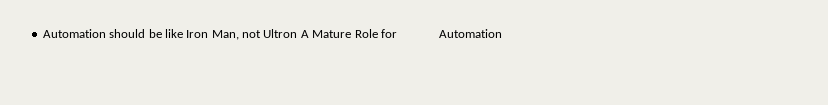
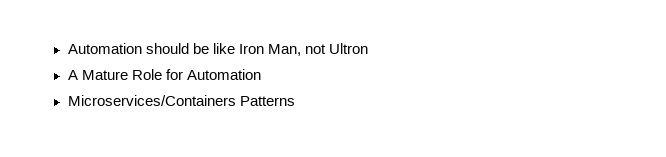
- Automation should be like Iron Man, not Ultron A Mature Role for Automation
+ Automation should be like Iron Man, not Ultron
+ A Mature Role for Automation
+ Microservices/Containers Patterns

